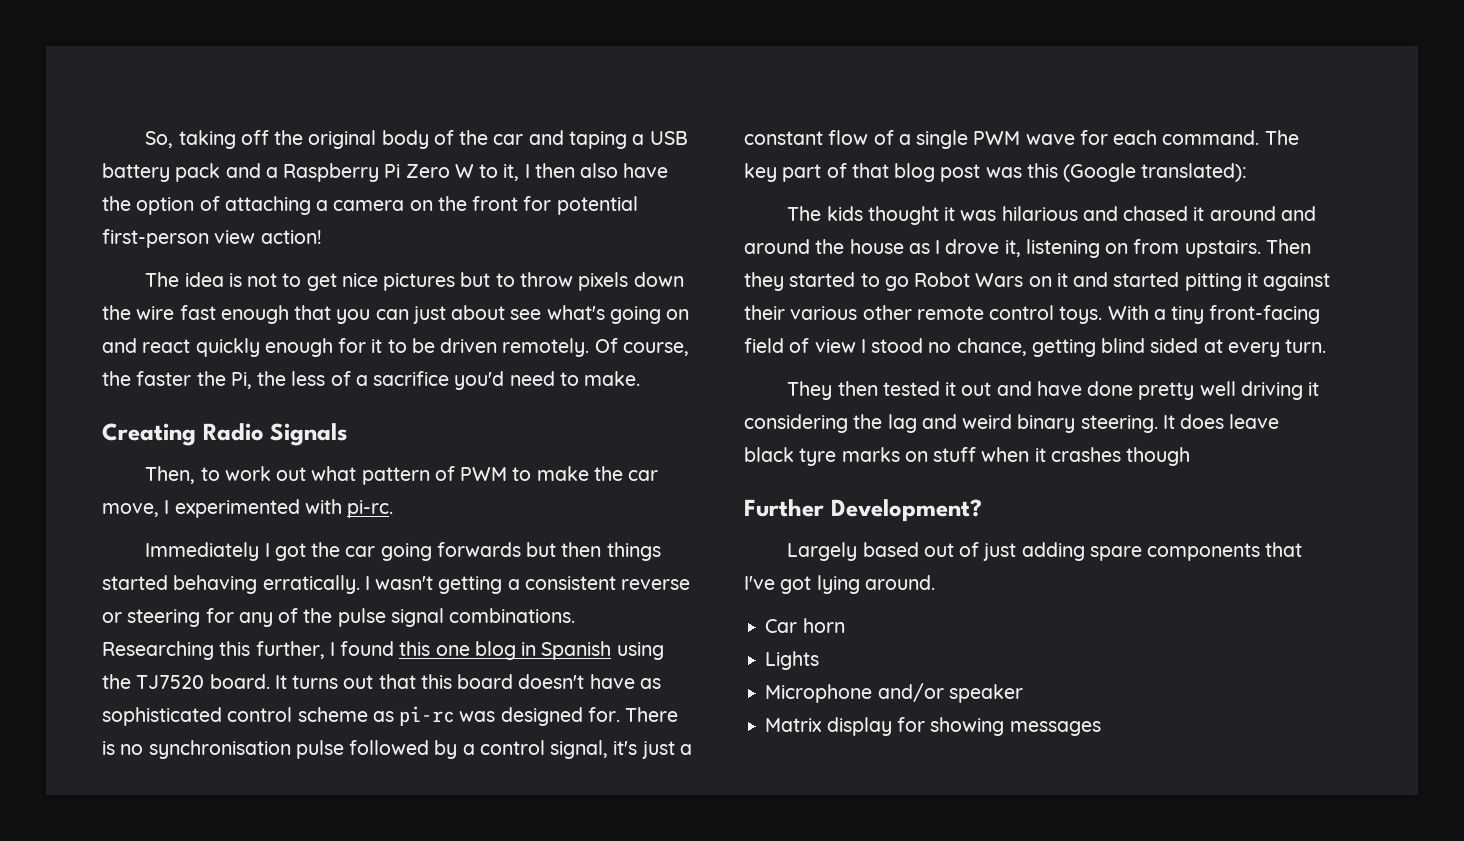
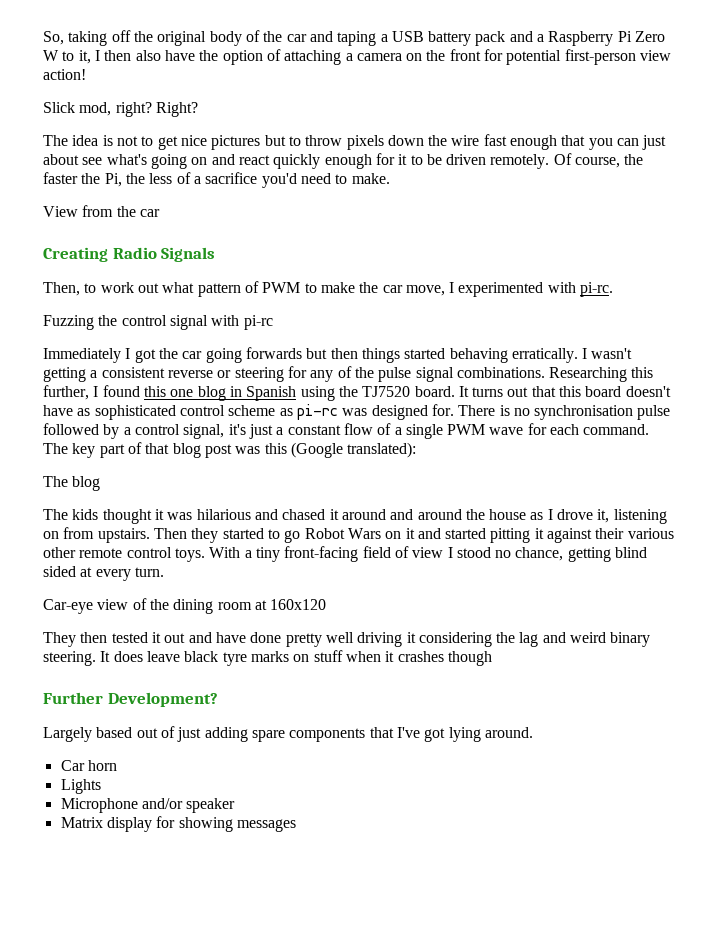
+ Slick mod, right? Right?
+ View from the car
+ Fuzzing the control signal with pi-rc
+ The blog
+ Car-eye view of the dining room at 160x120

